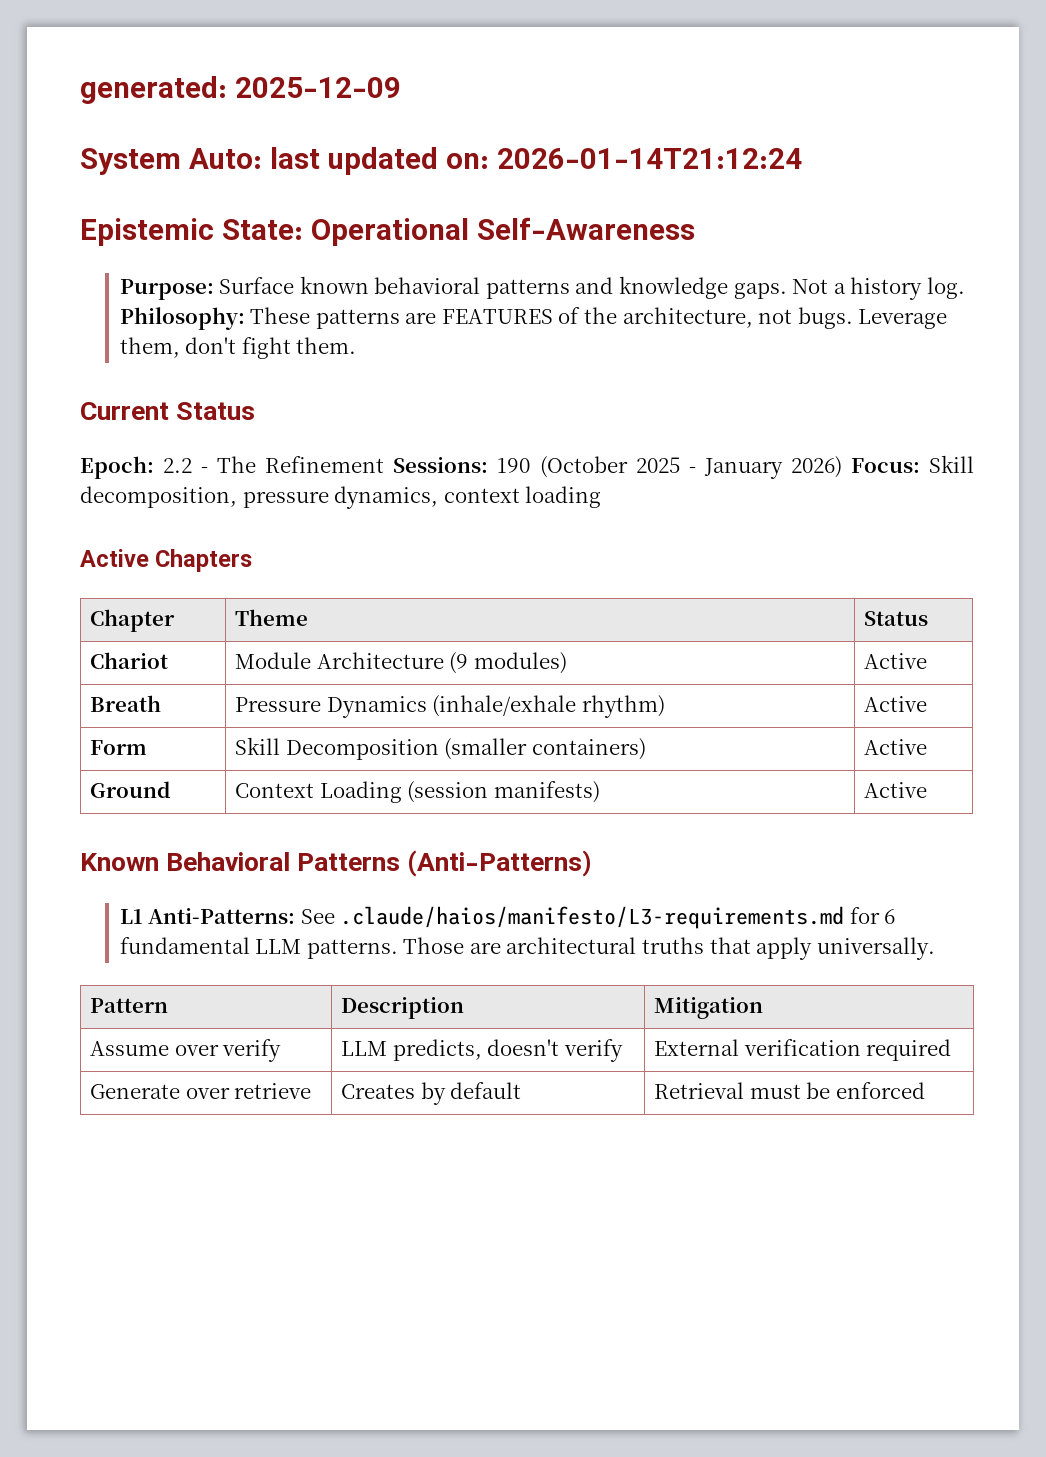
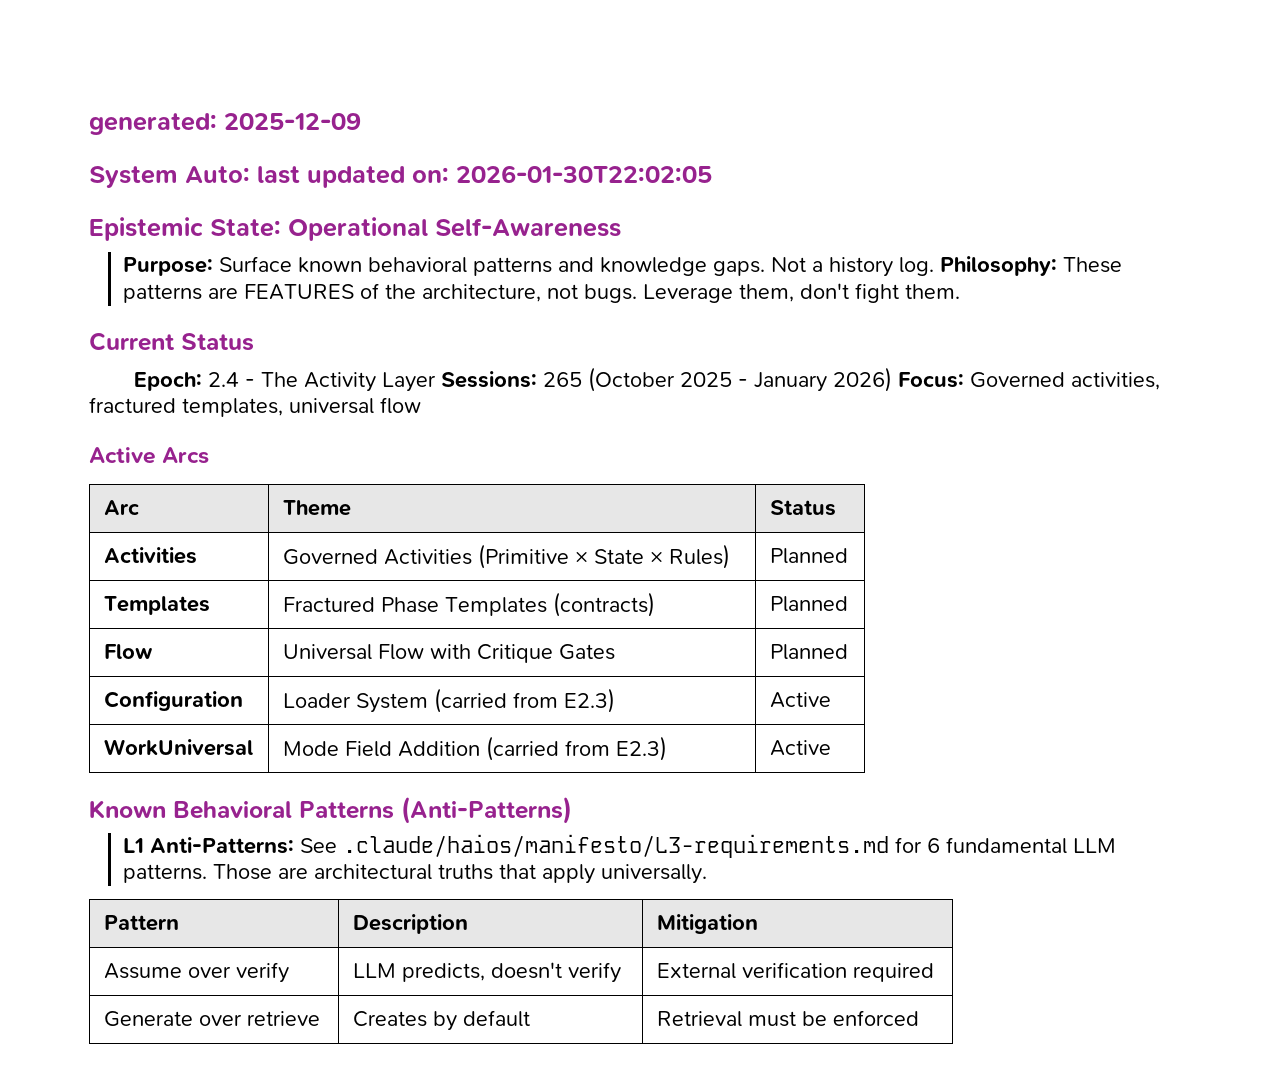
- System Auto: last updated on: 2026-01-14T21:12:24
+ System Auto: last updated on: 2026-01-30T22:02:05
- Epoch: 2.2 - The Refinement Sessions: 190 (October 2025 - January 2026) Focus: Skill decomposition, pressure dynamics, context loading
- Active Chapters
- Chapter | Theme | Status
+ Epoch: 2.4 - The Activity Layer Sessions: 265 (October 2025 - January 2026) Focus: Governed activities, fractured templates, universal flow
+ Active Arcs
+ Arc | Theme | Status
- Chariot | Module Architecture (9 modules) | Active
- Breath | Pressure Dynamics (inhale/exhale rhythm) | Active
- Form | Skill Decomposition (smaller containers) | Active
- Ground | Context Loading (session manifests) | Active
+ Activities | Governed Activities (Primitive × State × Rules) | Planned
+ Templates | Fractured Phase Templates (contracts) | Planned
+ Flow | Universal Flow with Critique Gates | Planned
+ Configuration | Loader System (carried from E2.3) | Active
+ WorkUniversal | Mode Field Addition (carried from E2.3) | Active

